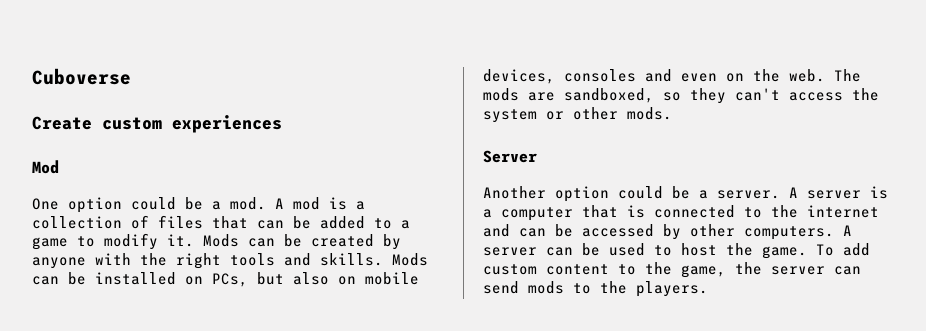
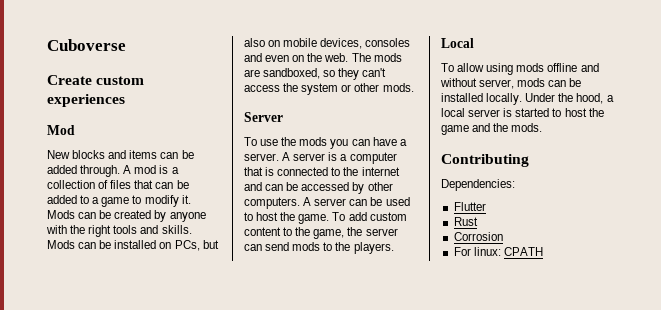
- One option could be a mod.
+ New blocks and items can be added through.
- Another option could be a server.
+ To use the mods you can have a server.
+ Local
+ To allow using mods offline and without server, mods can be installed locally. Under the hood, a local server is started to host the game and the mods.
+ Contributing
+ Dependencies:
+ Flutter
+ Rust
+ Corrosion
+ For linux: CPATH

